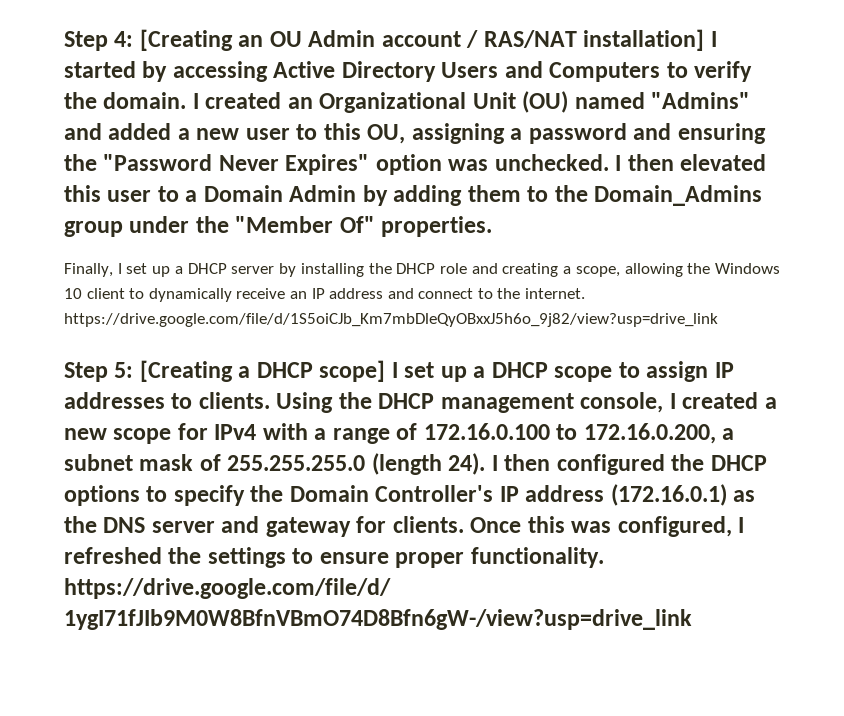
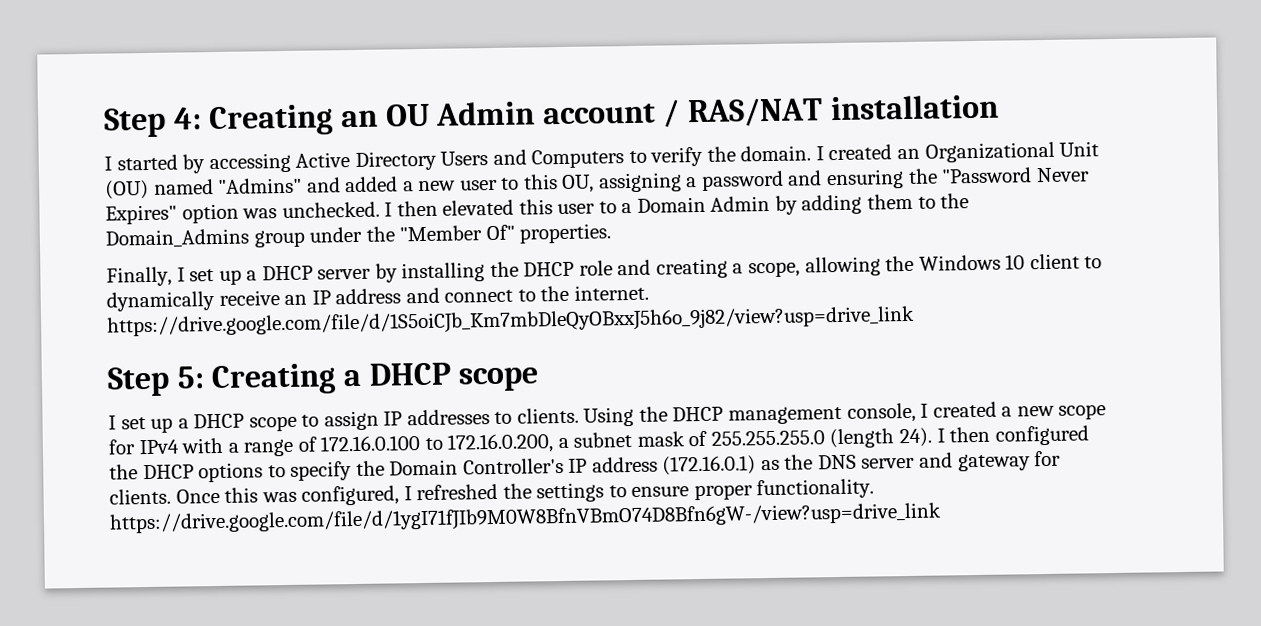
- Step 4: [Creating an OU Admin account / RAS/NAT installation] I started by accessing Active Directory Users and Computers to verify the domain.
+ Step 4: Creating an OU Admin account / RAS/NAT installation
+ I started by accessing Active Directory Users and Computers to verify the domain.
- Step 5: [Creating a DHCP scope] I set up a DHCP scope to assign IP addresses to clients.
+ Step 5: Creating a DHCP scope
+ I set up a DHCP scope to assign IP addresses to clients.

